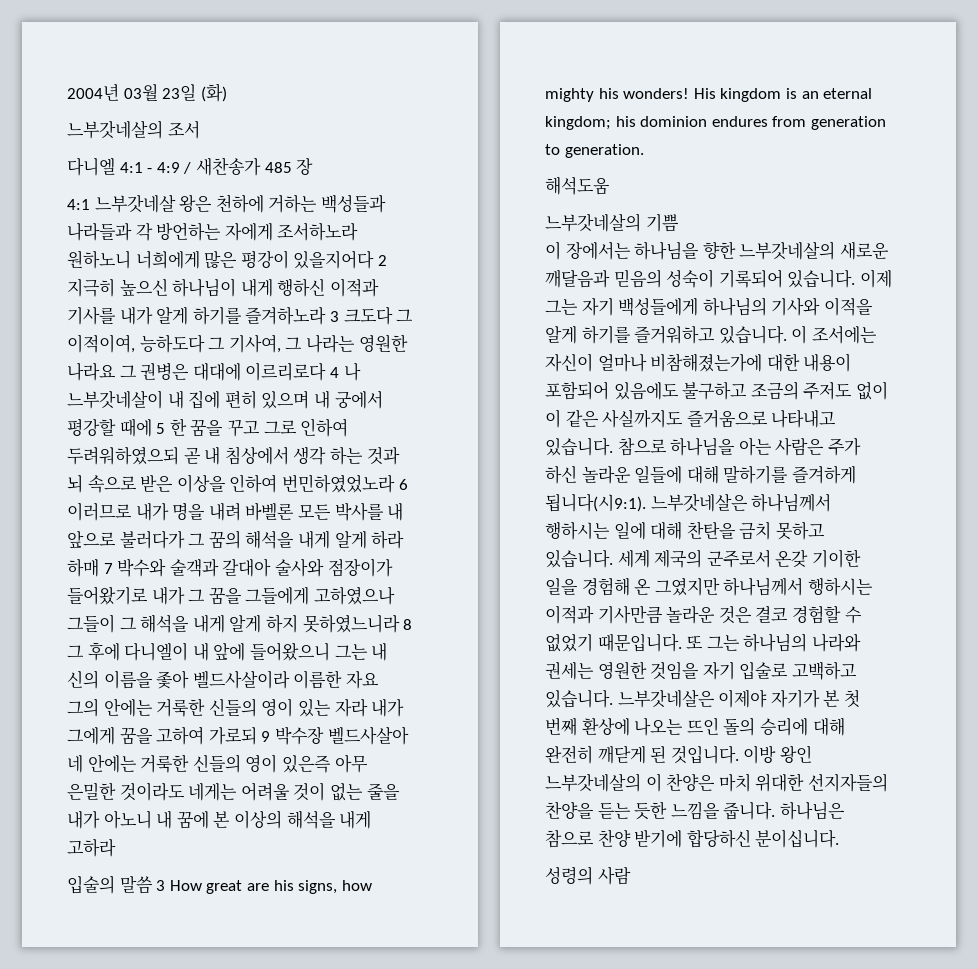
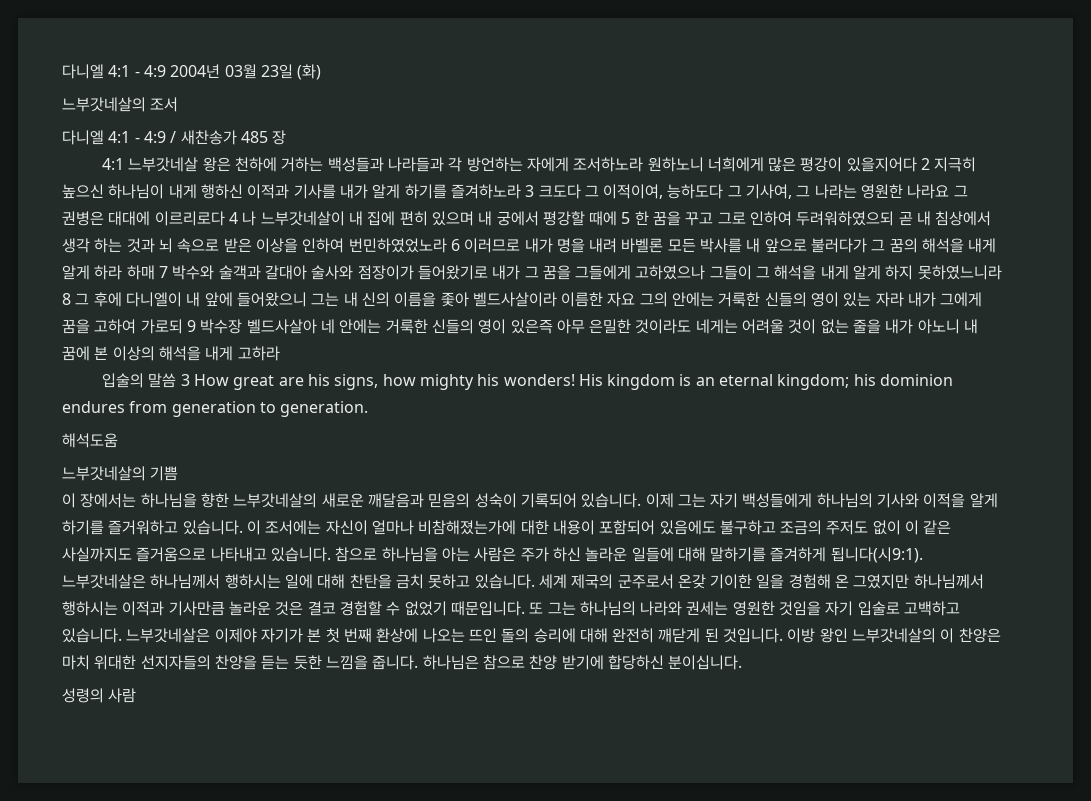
- 2004년 03월 23일 (화)
+ 다니엘 4:1 - 4:9 2004년 03월 23일 (화)

